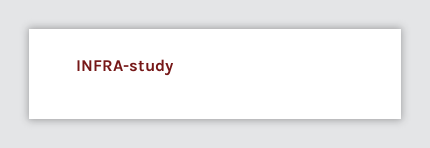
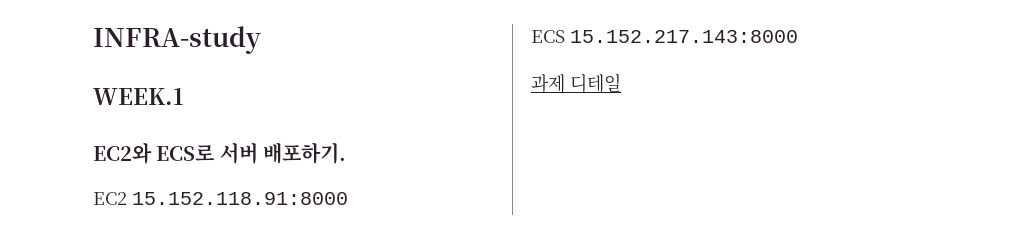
+ WEEK.1
+ EC2와 ECS로 서버 배포하기.
+ EC2 15.152.118.91:8000
+ ECS 15.152.217.143:8000
+ 과제 디테일

